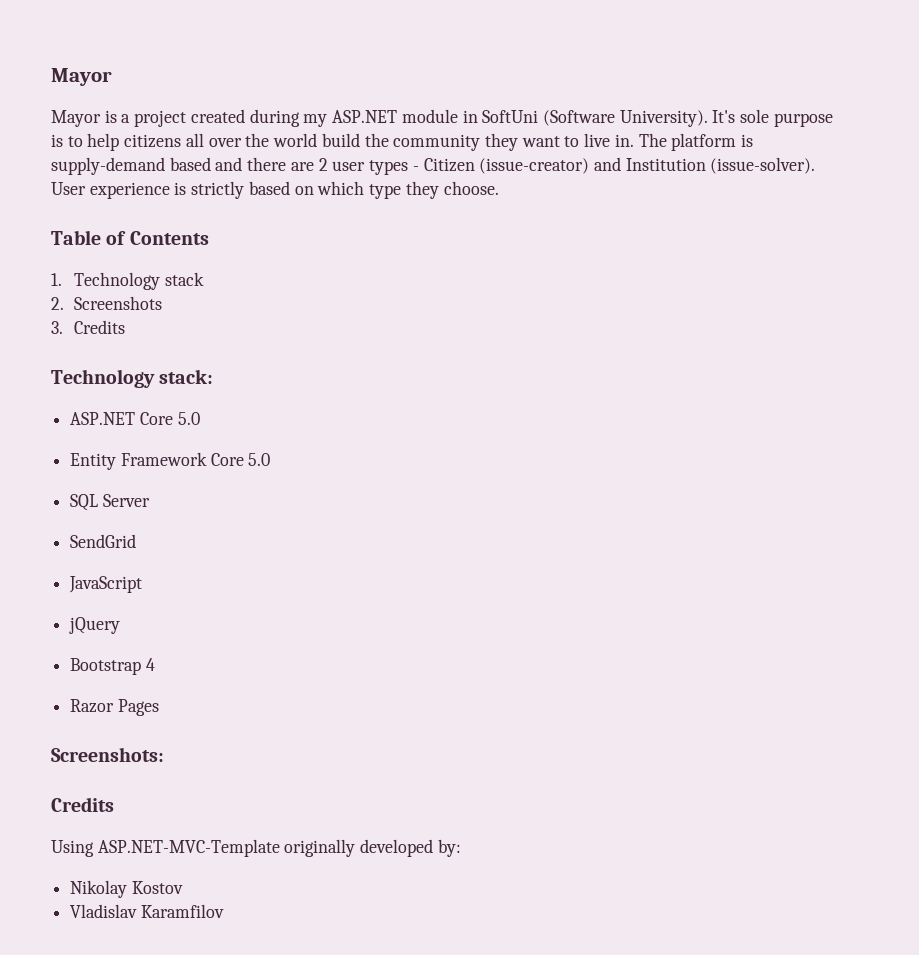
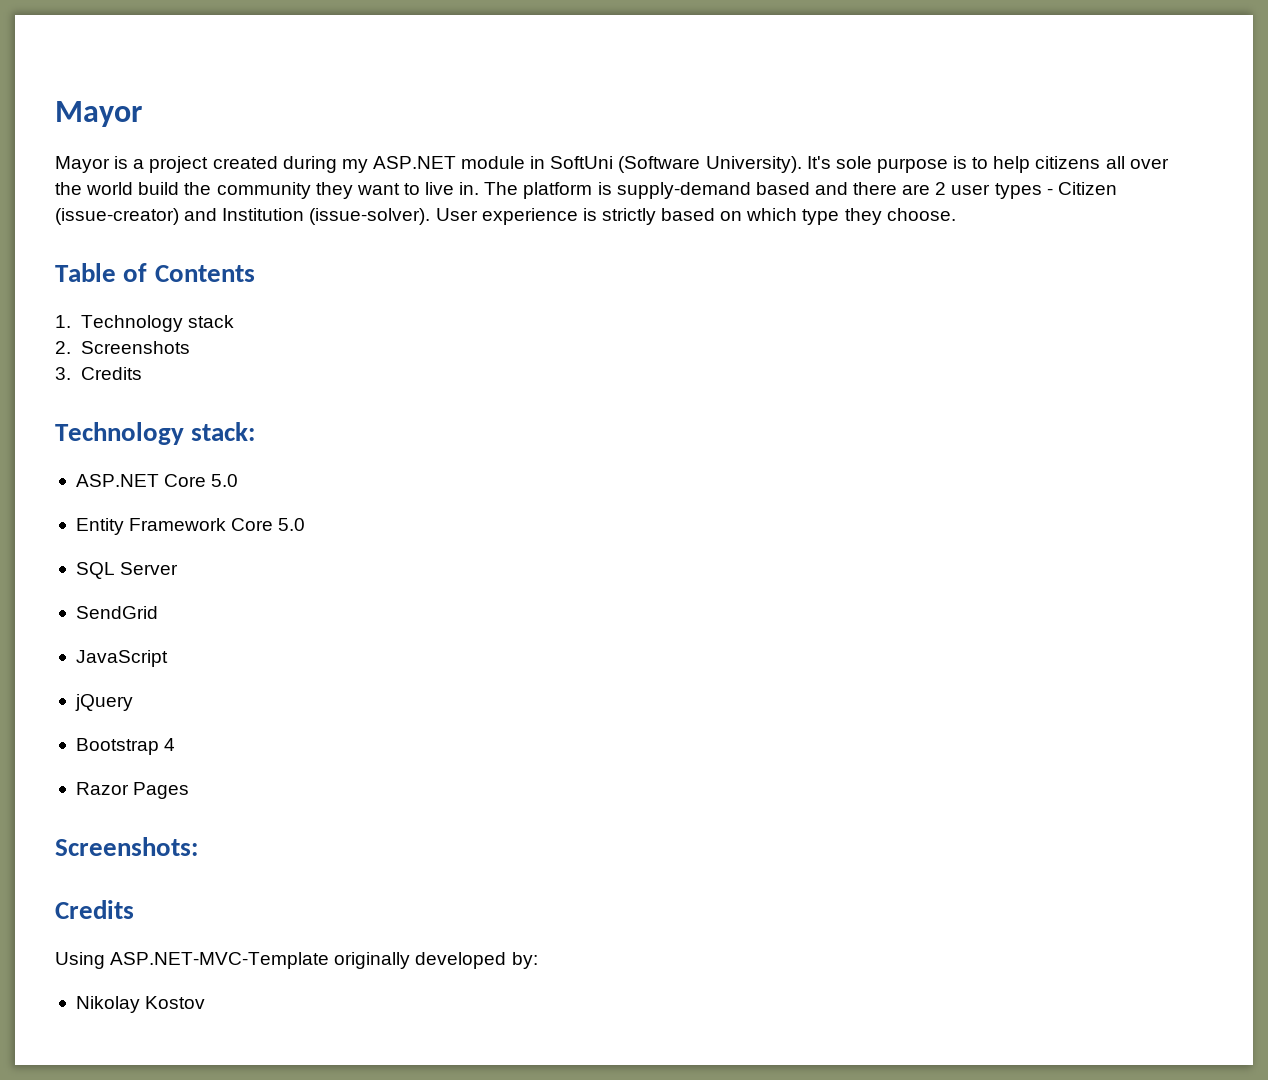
- Vladislav Karamfilov

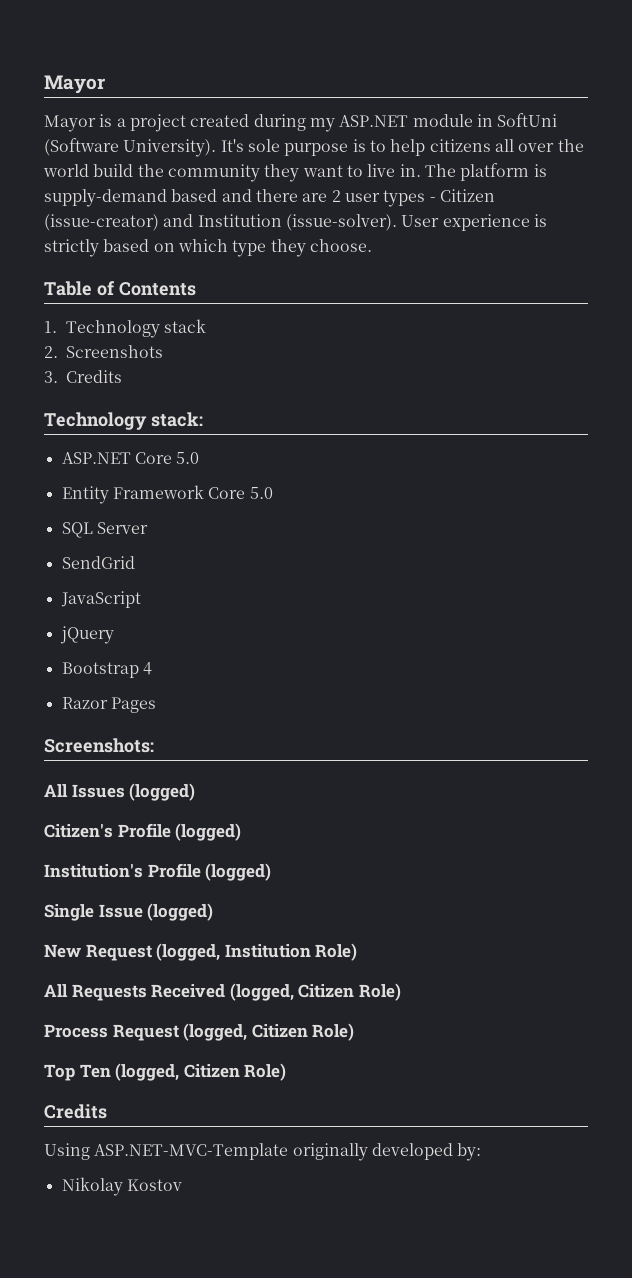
+ All Issues (logged)
+ Citizen's Profile (logged)
+ Institution's Profile (logged)
+ Single Issue (logged)
+ New Request (logged, Institution Role)
+ All Requests Received (logged, Citizen Role)
+ Process Request (logged, Citizen Role)
+ Top Ten (logged, Citizen Role)

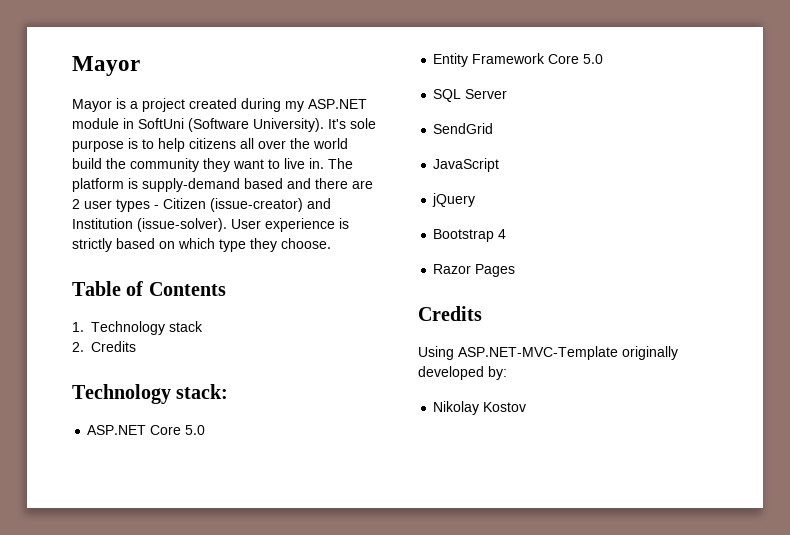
- 2. Screenshots
- 3. Credits
+ 2. Credits
- Screenshots:
- All Issues (logged)
- Citizen's Profile (logged)
- Institution's Profile (logged)
- Single Issue (logged)
- New Request (logged, Institution Role)
- All Requests Received (logged, Citizen Role)
- Process Request (logged, Citizen Role)
- Top Ten (logged, Citizen Role)

